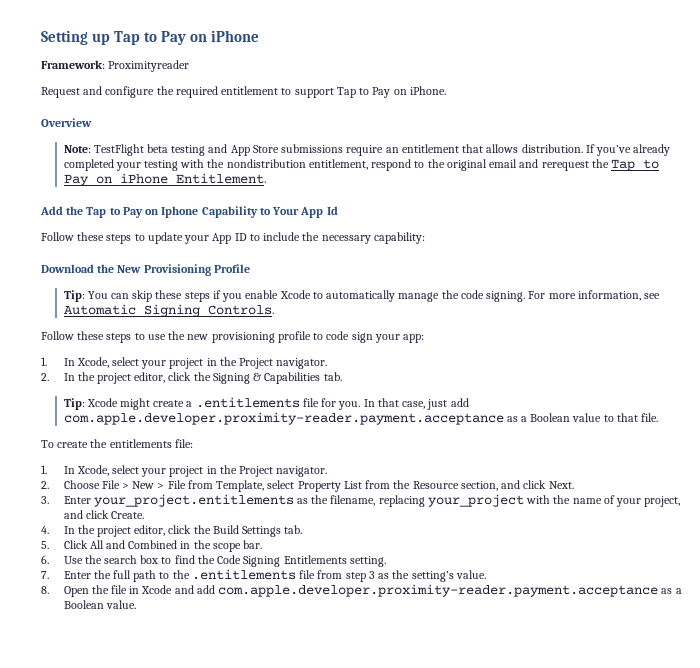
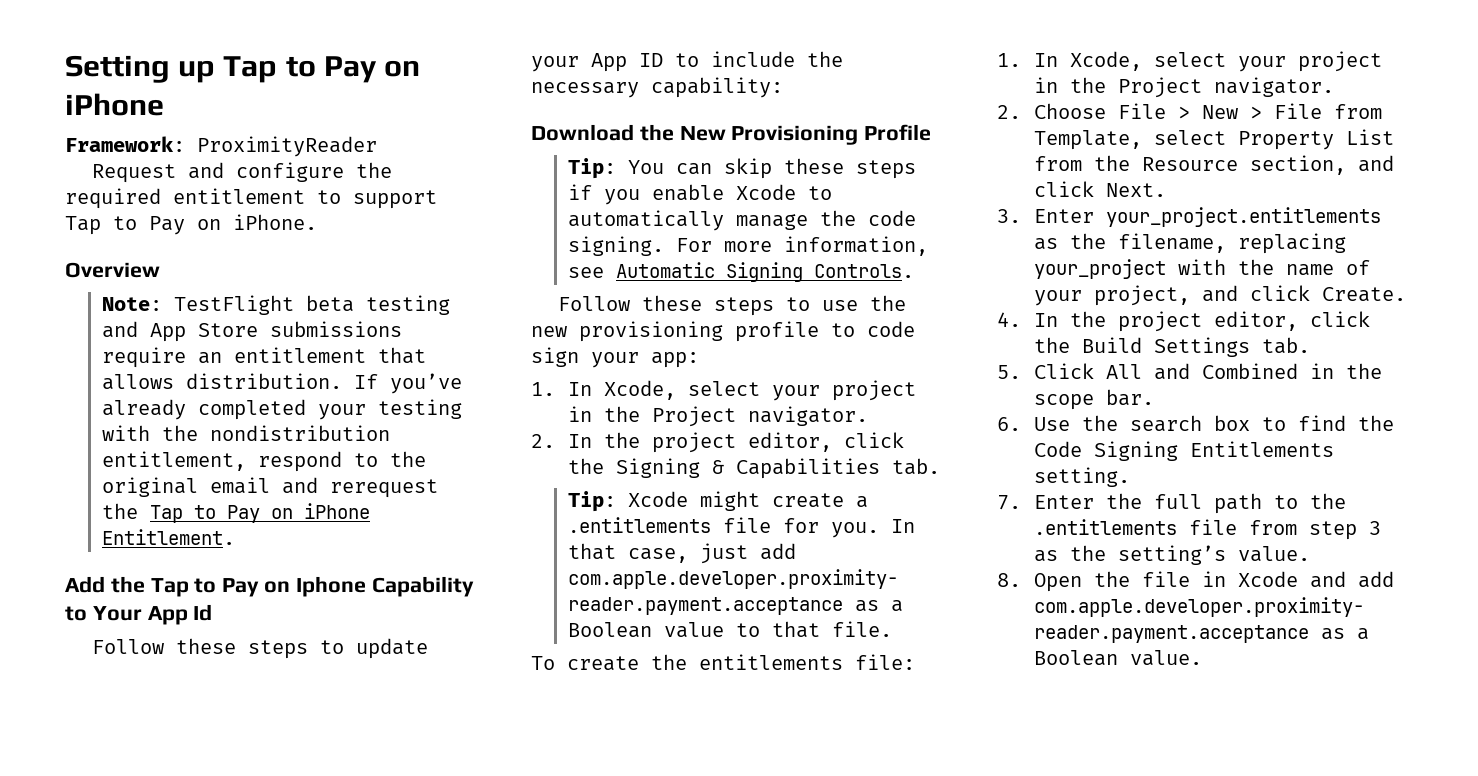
- Framework: Proximityreader
+ Framework: ProximityReader

